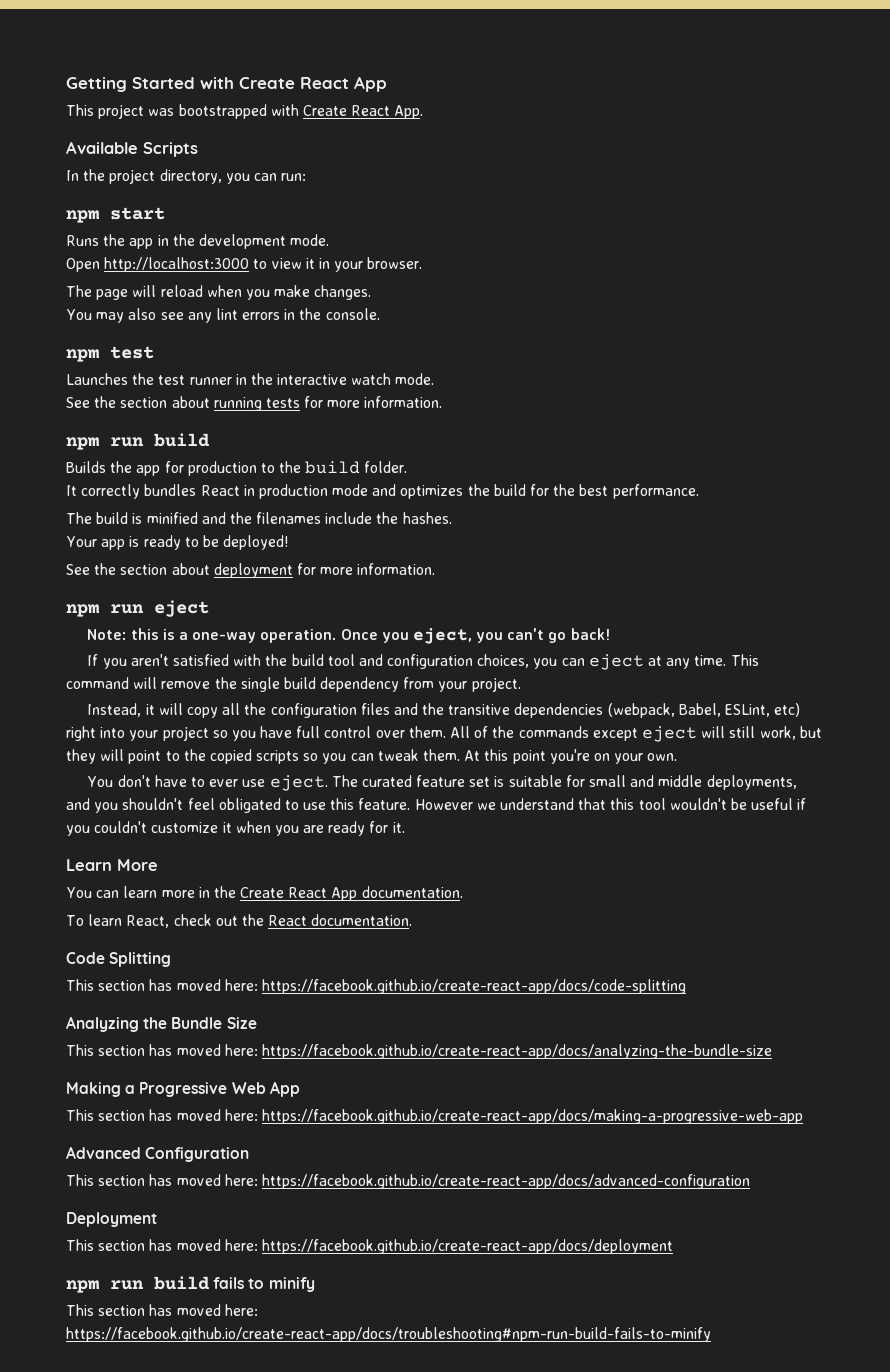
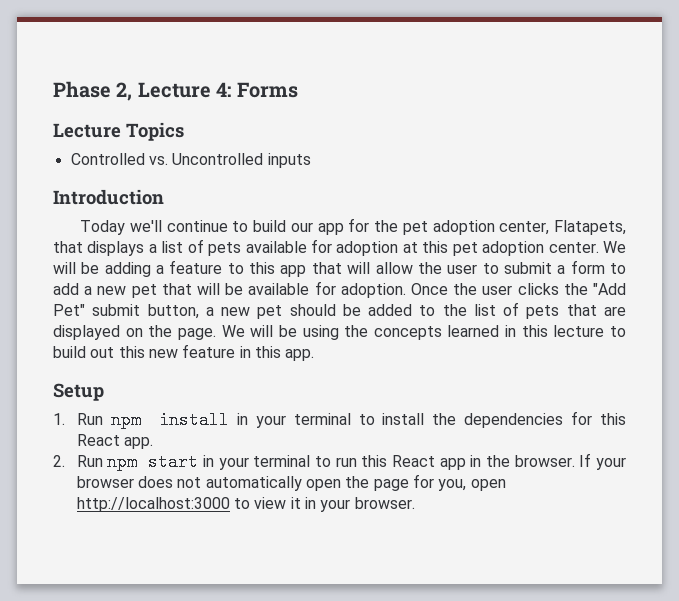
- Getting Started with Create React App
- This project was bootstrapped with Create React App.
- Available Scripts
- In the project directory, you can run:
- npm start
- Runs the app in the development mode.
- Open http://localhost:3000 to view it in your browser.
+ Phase 2, Lecture 4: Forms
+ Lecture Topics
+ Controlled vs. Uncontrolled inputs
+ Introduction
+ Today we'll continue to build our app for the pet adoption center, Flatapets, that displays a list of pets available for adoption at this pet adoption center. We will be adding a feature to this app that will allow the user to submit a form to add a new pet that will be available for adoption. Once the user clicks the "Add Pet" submit button, a new pet should be added to the list of pets that are displayed on the page. We will be using the concepts learned in this lecture to build out this new feature in this app.
+ Setup
+ 1. Run npm install in your terminal to install the dependencies for this React app.
+ 2. Run npm start in your terminal to run this React app in the browser. If your browser does not automatically open the page for you, open http://localhost:3000 to view it in your browser.
- The page will reload when you make changes.
- You may also see any lint errors in the console.
- npm test
- Launches the test runner in the interactive watch mode.
- See the section about running tests for more information.
- npm run build
- Builds the app for production to the build folder.
- It correctly bundles React in production mode and optimizes the build for the best performance.
- The build is minified and the filenames include the hashes.
- Your app is ready to be deployed!
- See the section about deployment for more information.
- npm run eject
- Note: this is a one-way operation. Once you eject, you can't go back!
- If you aren't satisfied with the build tool and configuration choices, you can eject at any time. This command will remove the single build dependency from your project.
- Instead, it will copy all the configuration files and the transitive dependencies (webpack, Babel, ESLint, etc) right into your project so you have full control over them. All of the commands except eject will still work, but they will point to the copied scripts so you can tweak them. At this point you're on your own.
- You don't have to ever use eject. The curated feature set is suitable for small and middle deployments, and you shouldn't feel obligated to use this feature. However we understand that this tool wouldn't be useful if you couldn't customize it when you are ready for it.
- Learn More
- You can learn more in the Create React App documentation.
- To learn React, check out the React documentation.
- Code Splitting
- This section has moved here: https://facebook.github.io/create-react-app/docs/code-splitting
- Analyzing the Bundle Size
- This section has moved here: https://facebook.github.io/create-react-app/docs/analyzing-the-bundle-size
- Making a Progressive Web App
- This section has moved here: https://facebook.github.io/create-react-app/docs/making-a-progressive-web-app
- Advanced Configuration
- This section has moved here: https://facebook.github.io/create-react-app/docs/advanced-configuration
- Deployment
- This section has moved here: https://facebook.github.io/create-react-app/docs/deployment
- npm run build fails to minify
- This section has moved here: https://facebook.github.io/create-react-app/docs/troubleshooting#npm-run-build-fails-to-minify

